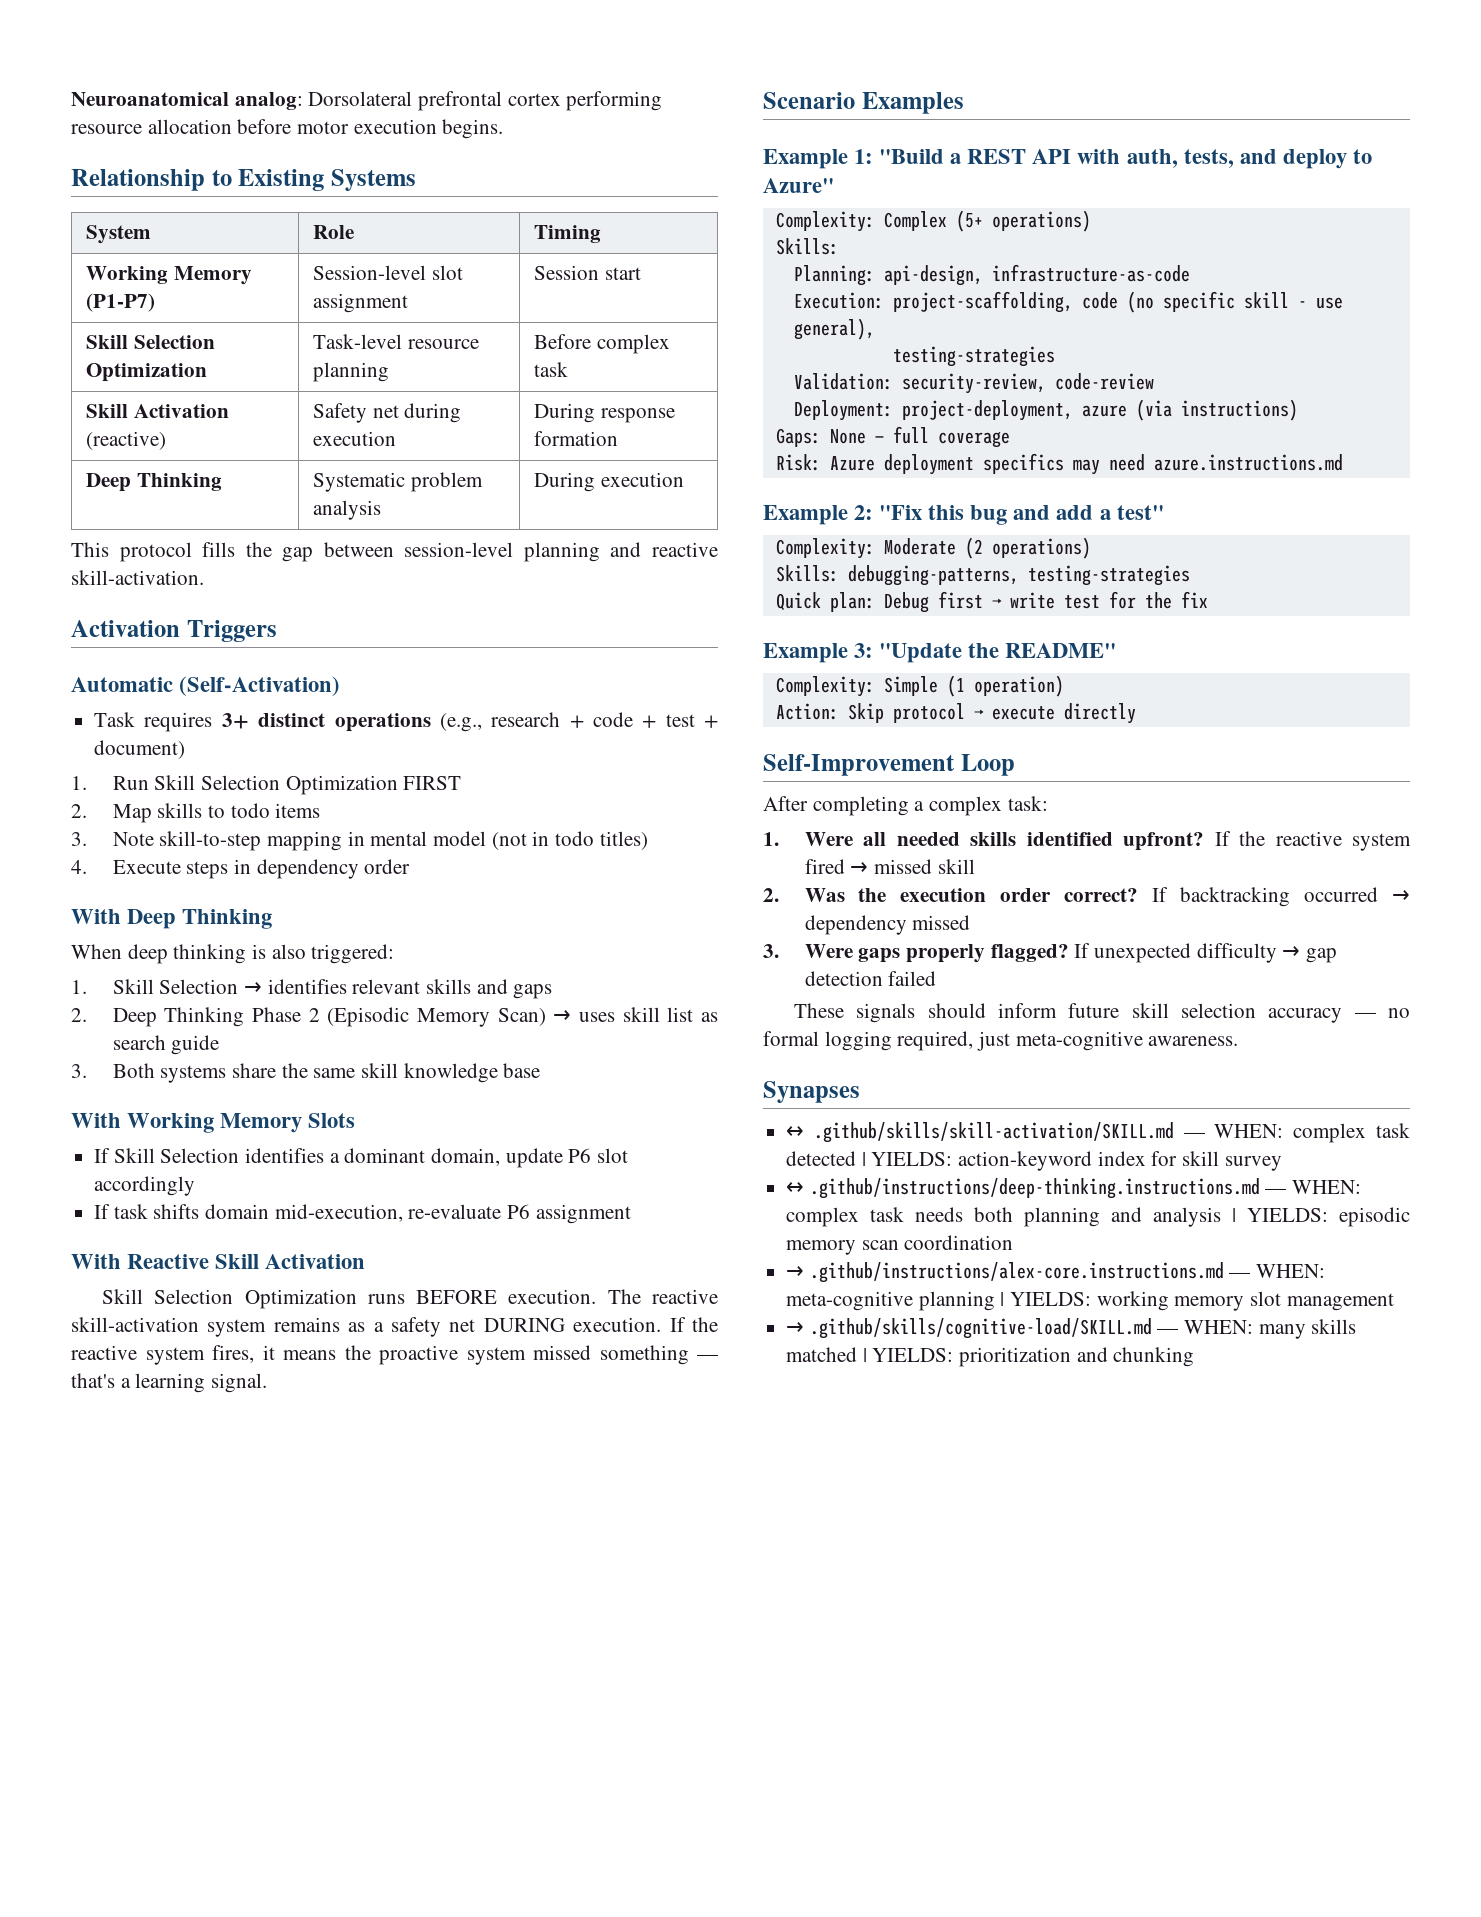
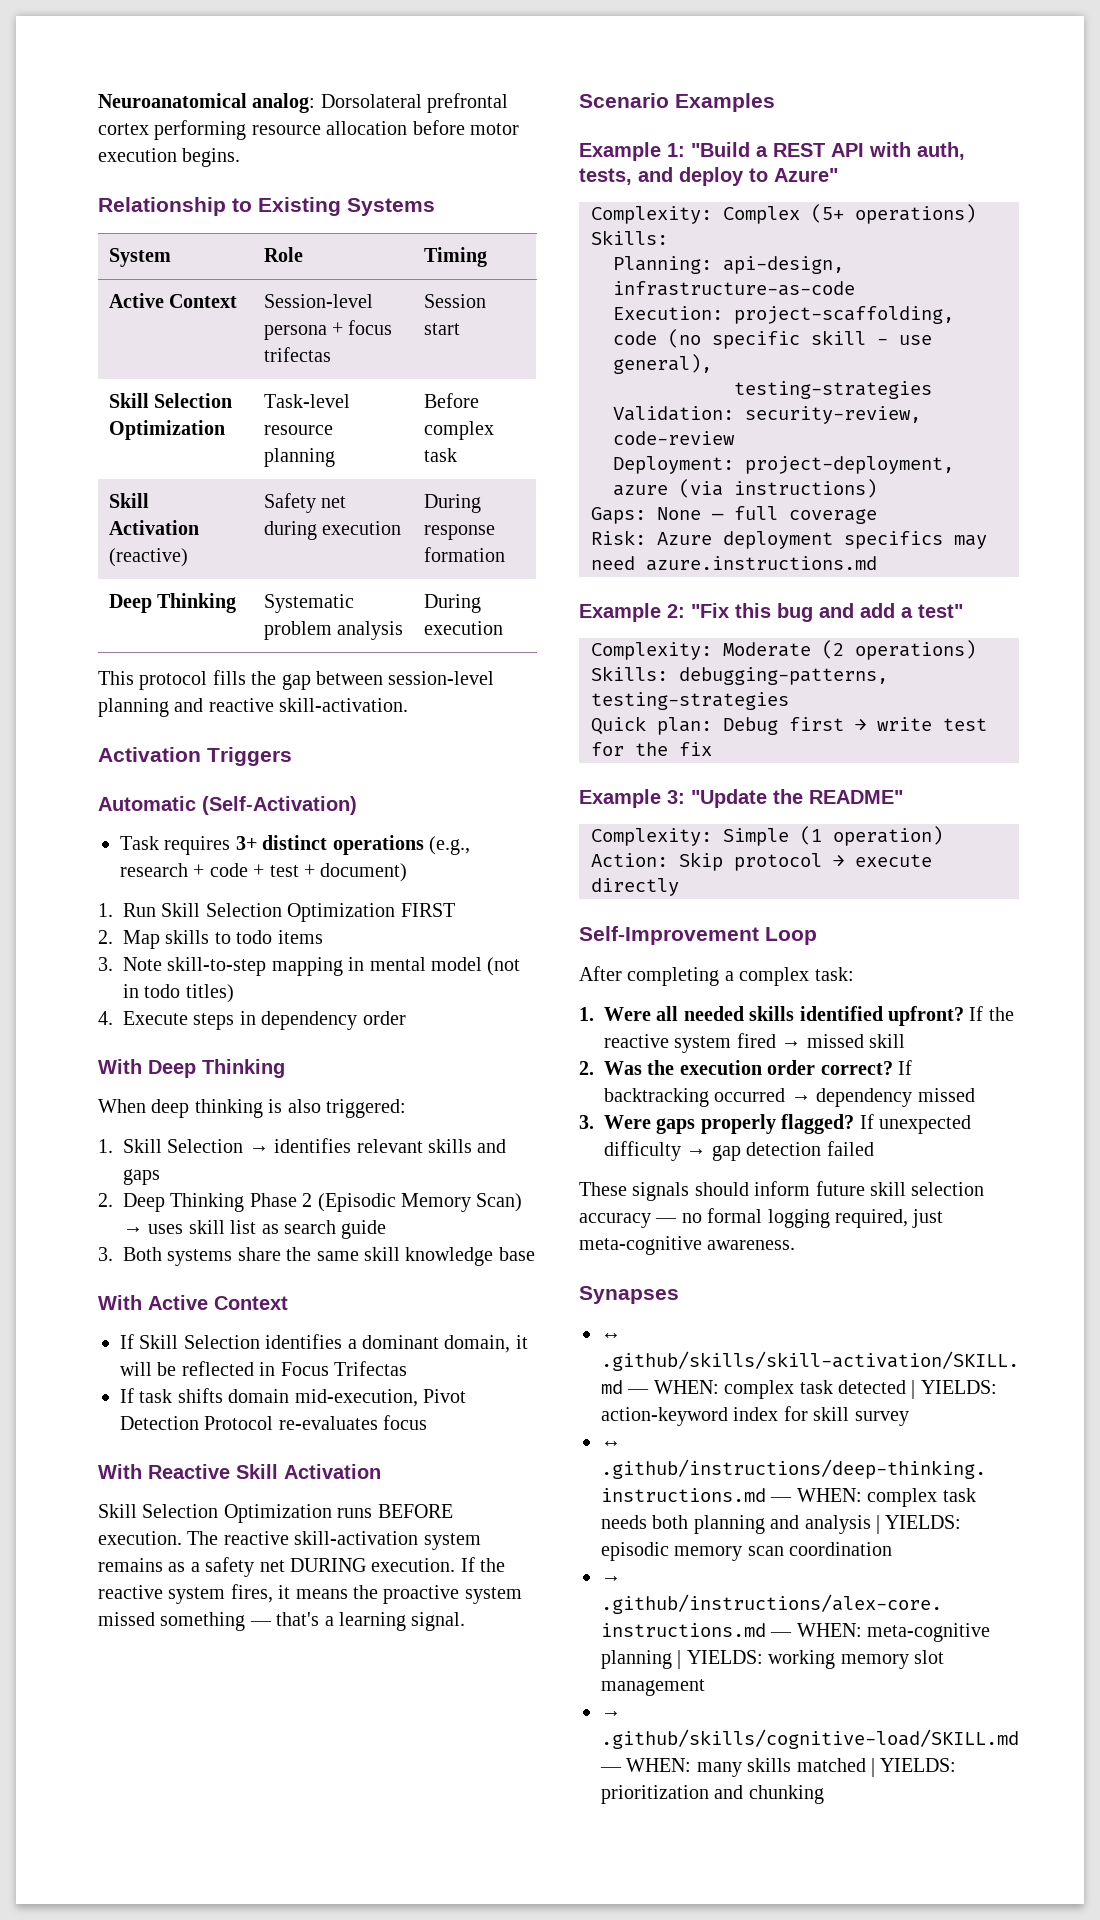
- Working Memory (P1-P7) | Session-level slot assignment | Session start
+ Active Context | Session-level persona + focus trifectas | Session start
- With Working Memory Slots
+ With Active Context
- If Skill Selection identifies a dominant domain, update P6 slot accordingly
+ If Skill Selection identifies a dominant domain, it will be reflected in Focus Trifectas
- If task shifts domain mid-execution, re-evaluate P6 assignment
+ If task shifts domain mid-execution, Pivot Detection Protocol re-evaluates focus

